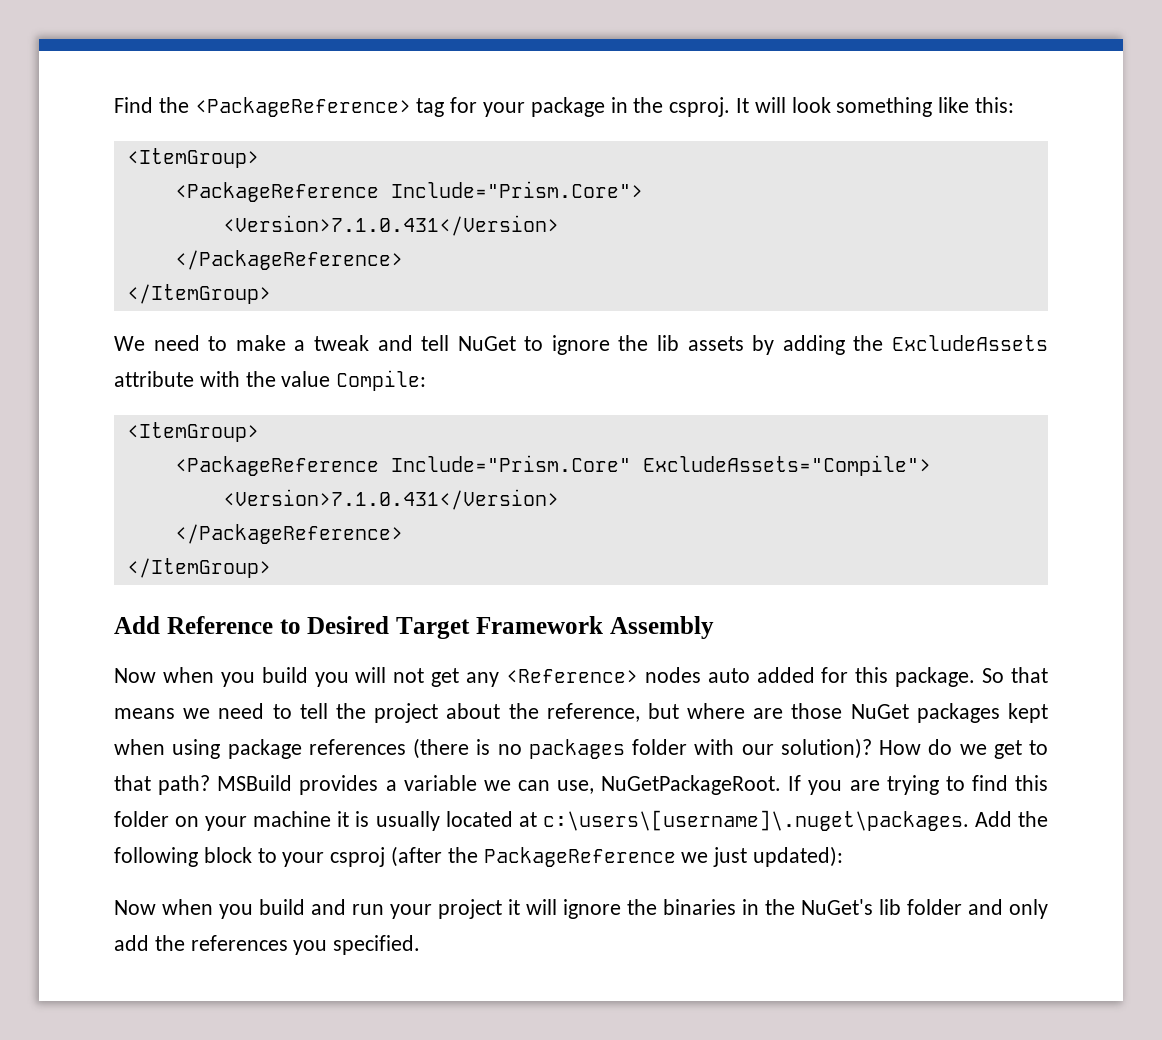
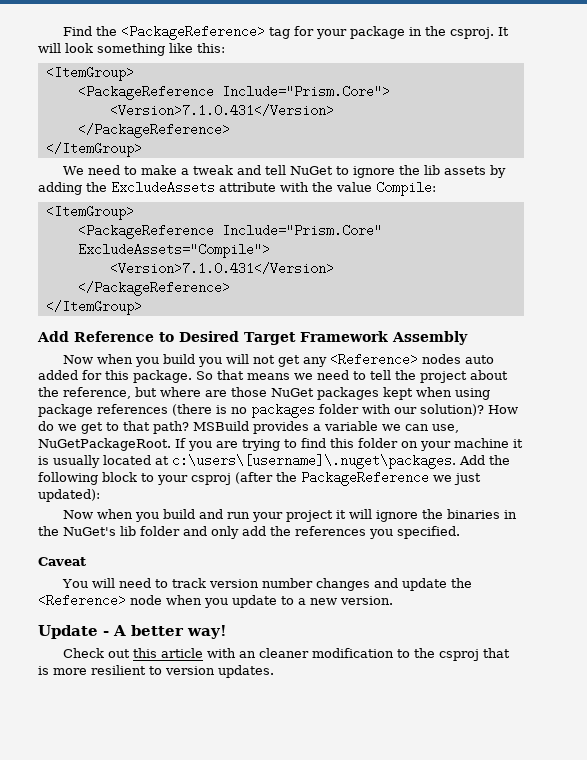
+ Caveat
+ You will need to track version number changes and update the <Reference> node when you update to a new version.
+ Update - A better way!
+ Check out this article with an cleaner modification to the csproj that is more resilient to version updates.

